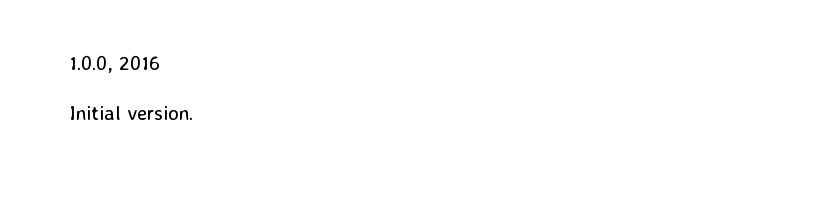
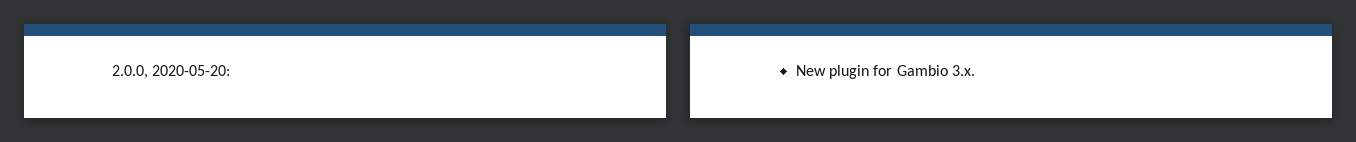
- 1.0.0, 2016
- Initial version.
+ 2.0.0, 2020-05-20:
+ New plugin for Gambio 3.x.

